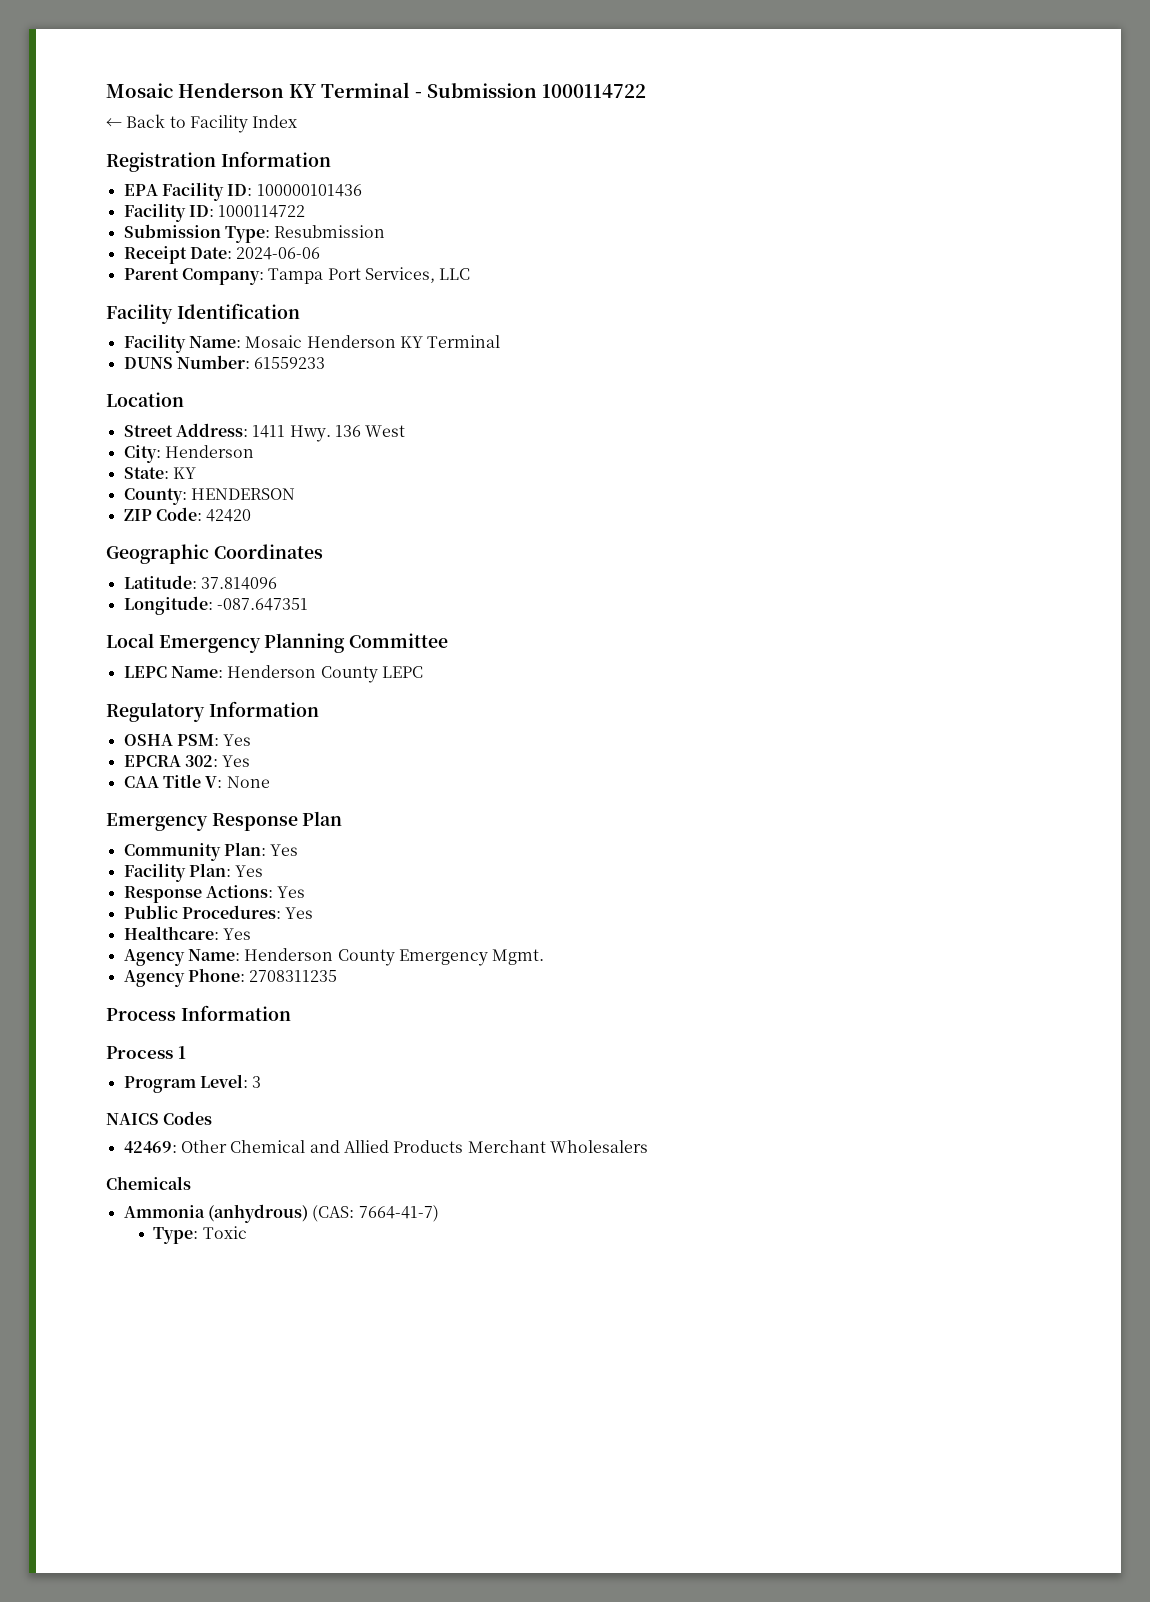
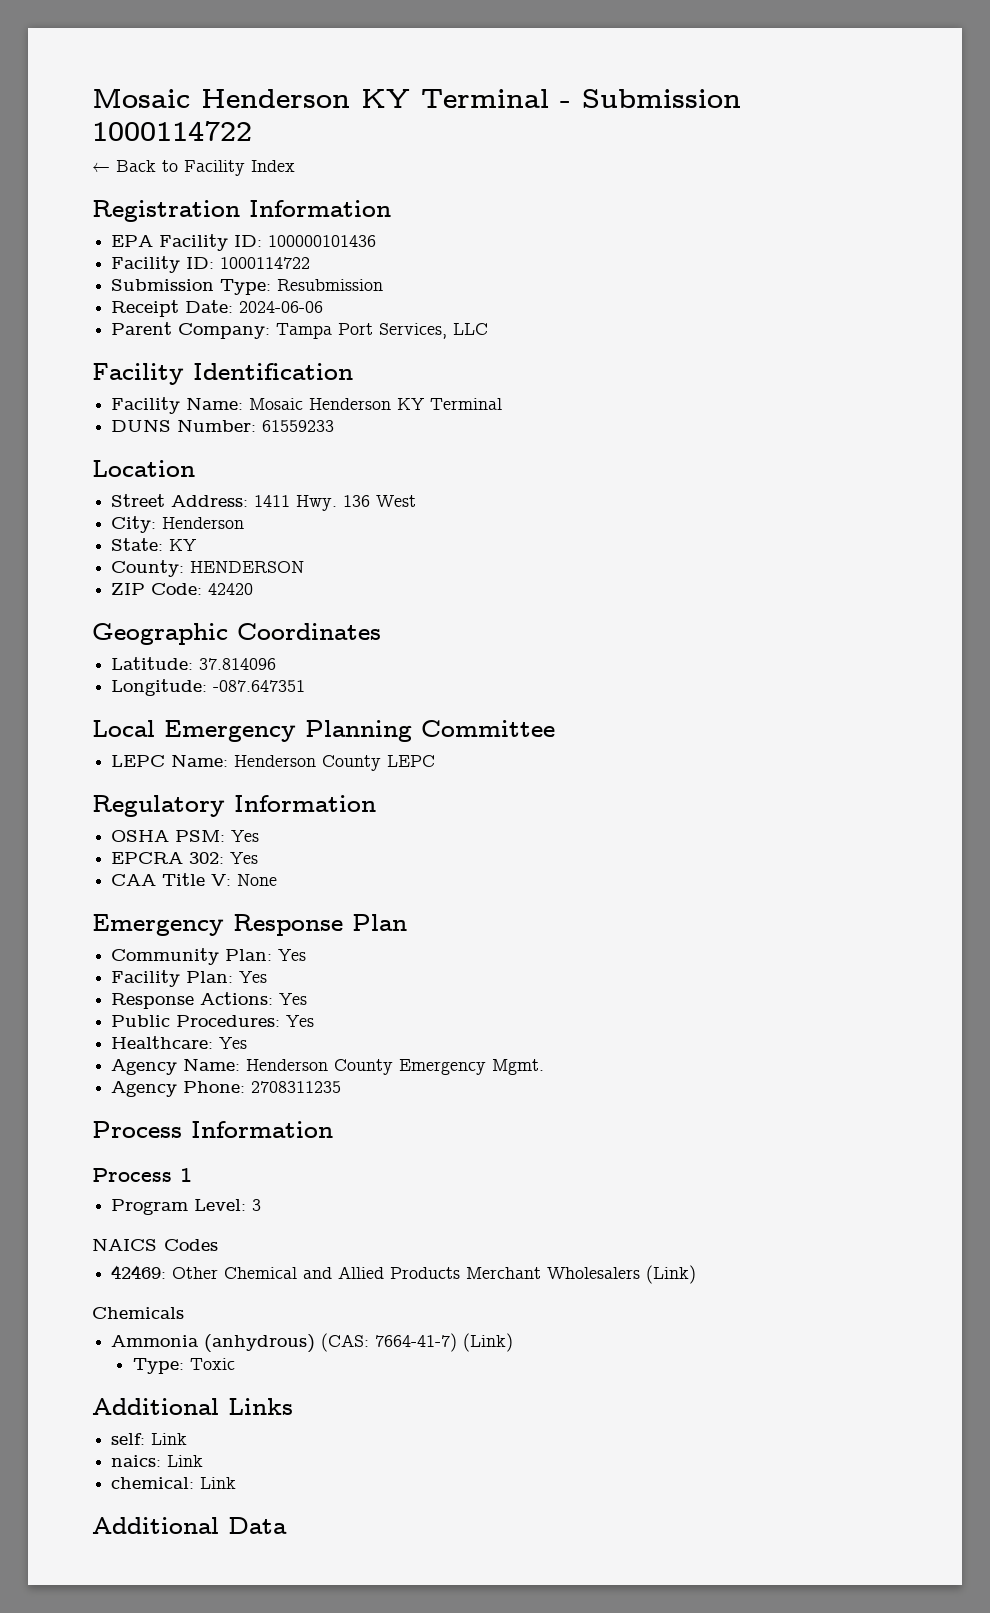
- 42469: Other Chemical and Allied Products Merchant Wholesalers
+ 42469: Other Chemical and Allied Products Merchant Wholesalers (Link)
- Ammonia (anhydrous) (CAS: 7664-41-7)
+ Ammonia (anhydrous) (CAS: 7664-41-7) (Link)
+ Additional Links
+ self: Link
+ naics: Link
+ chemical: Link
+ Additional Data

